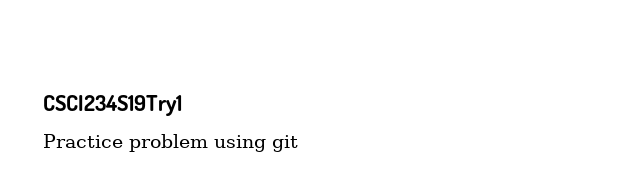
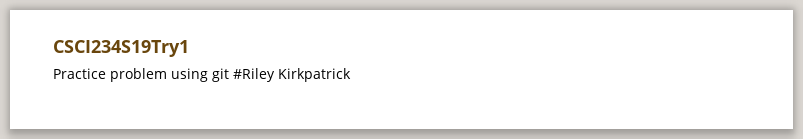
- Practice problem using git
+ Practice problem using git #Riley Kirkpatrick

